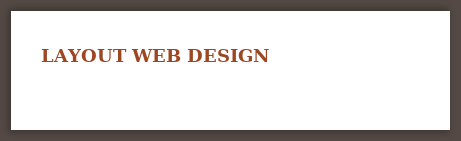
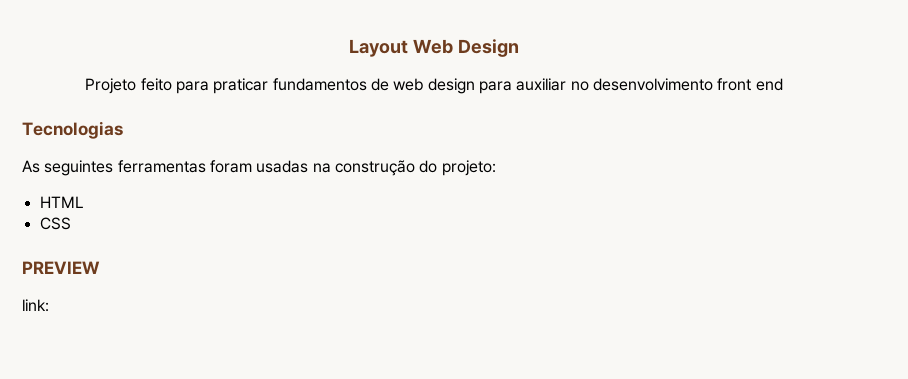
- LAYOUT WEB DESIGN
+ Layout Web Design
+ Projeto feito para praticar fundamentos de web design para auxiliar no desenvolvimento front end
+ Tecnologias
+ As seguintes ferramentas foram usadas na construção do projeto:
+ HTML
+ CSS
+ PREVIEW
+ link:

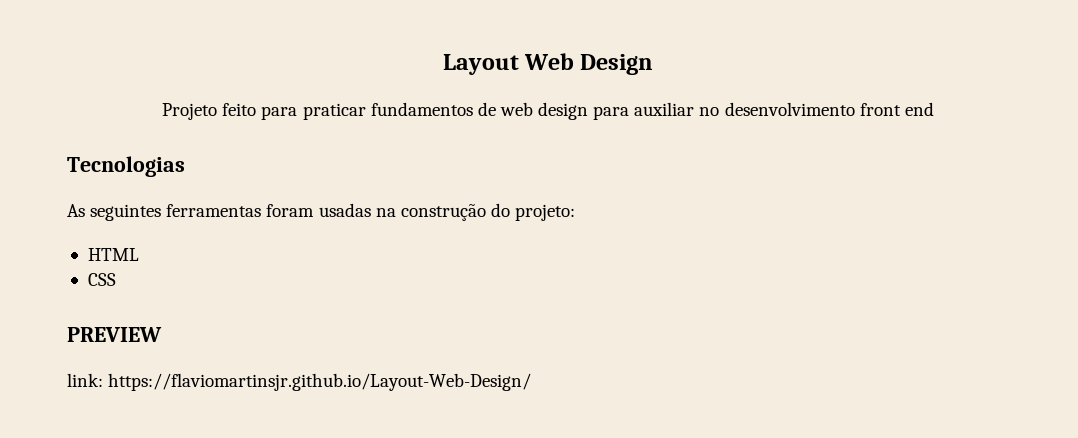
- link:
+ link: https://flaviomartinsjr.github.io/Layout-Web-Design/

